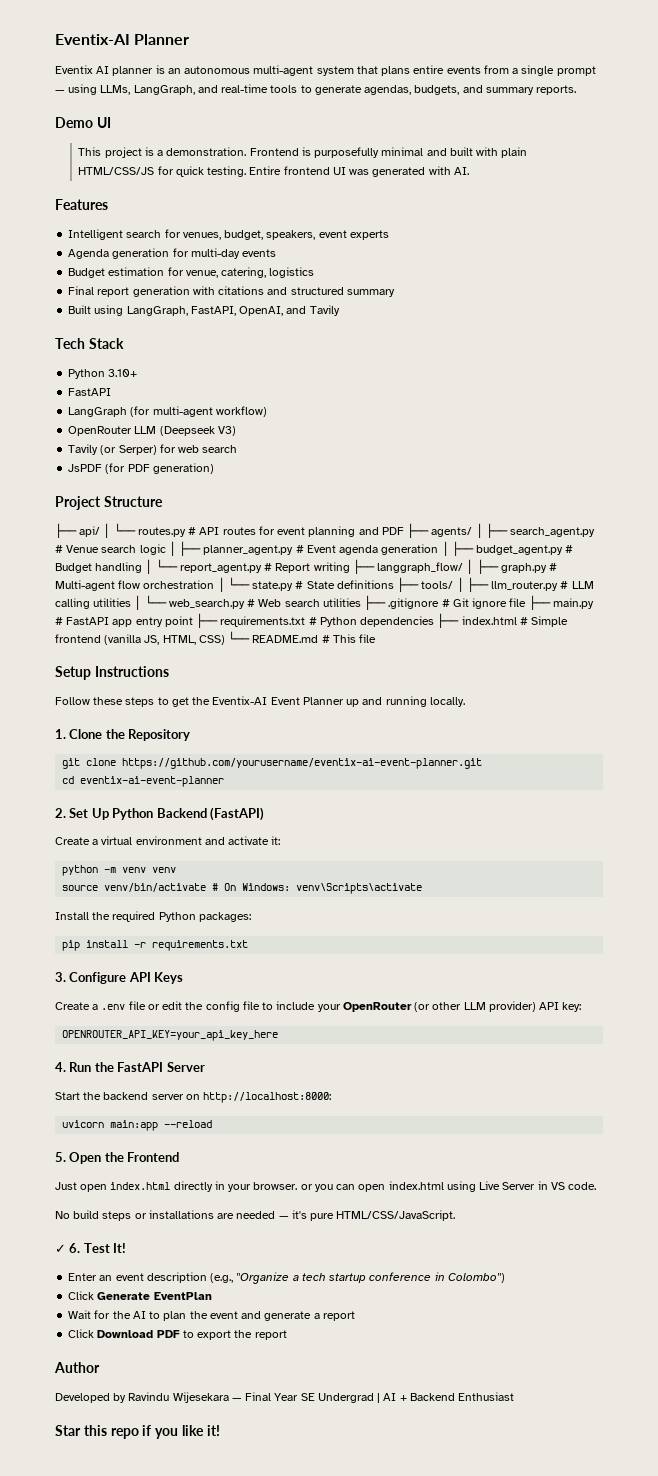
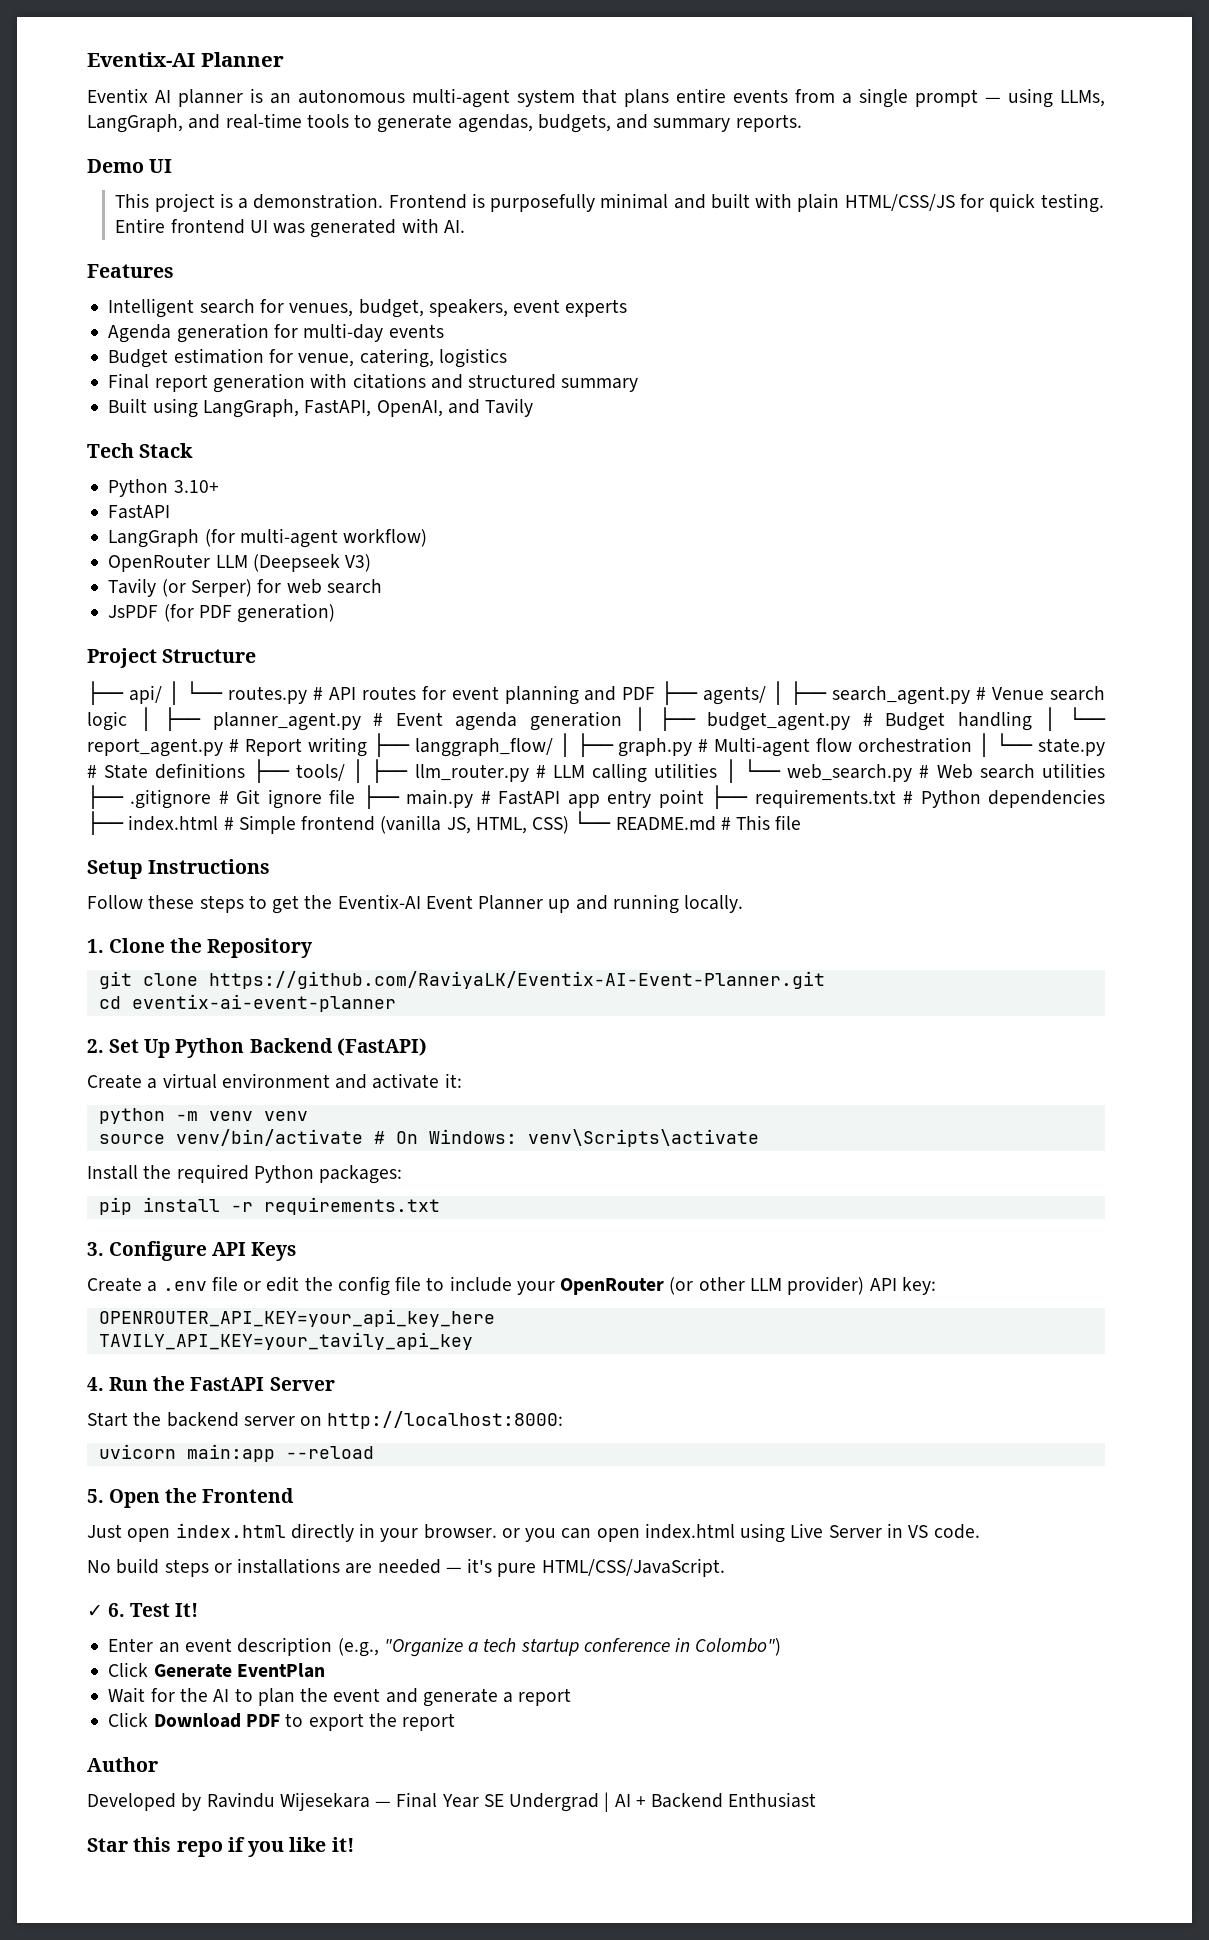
- git clone https://github.com/yourusername/eventix-ai-event-planner.git
+ git clone https://github.com/RaviyaLK/Eventix-AI-Event-Planner.git
+ TAVILY_API_KEY=your_tavily_api_key

